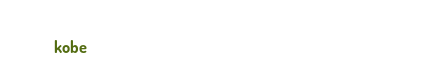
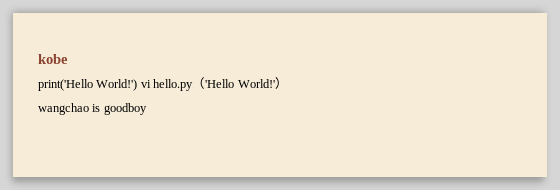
+ print('Hello World!') vi hello.py（'Hello World!'）
+ wangchao is goodboy

